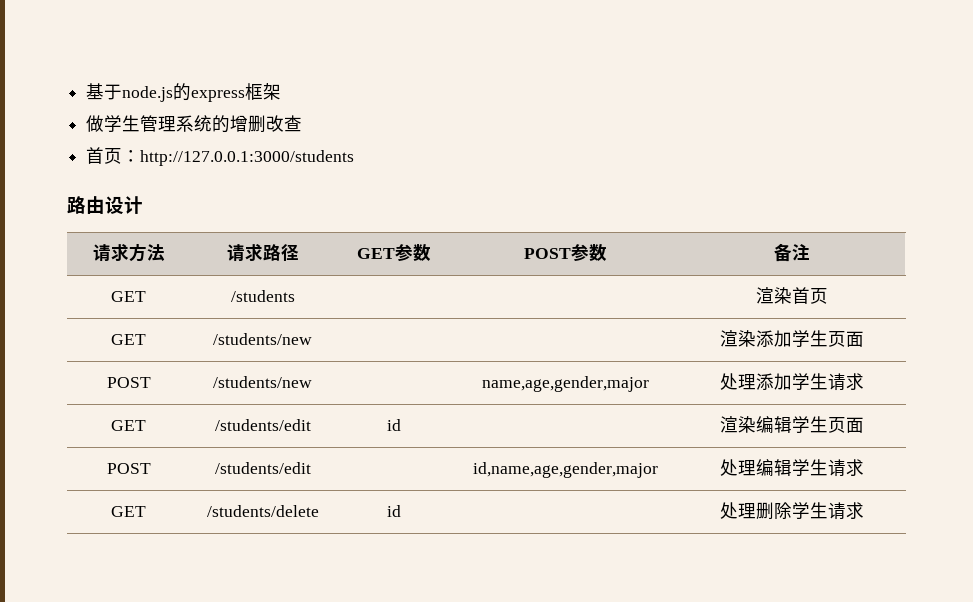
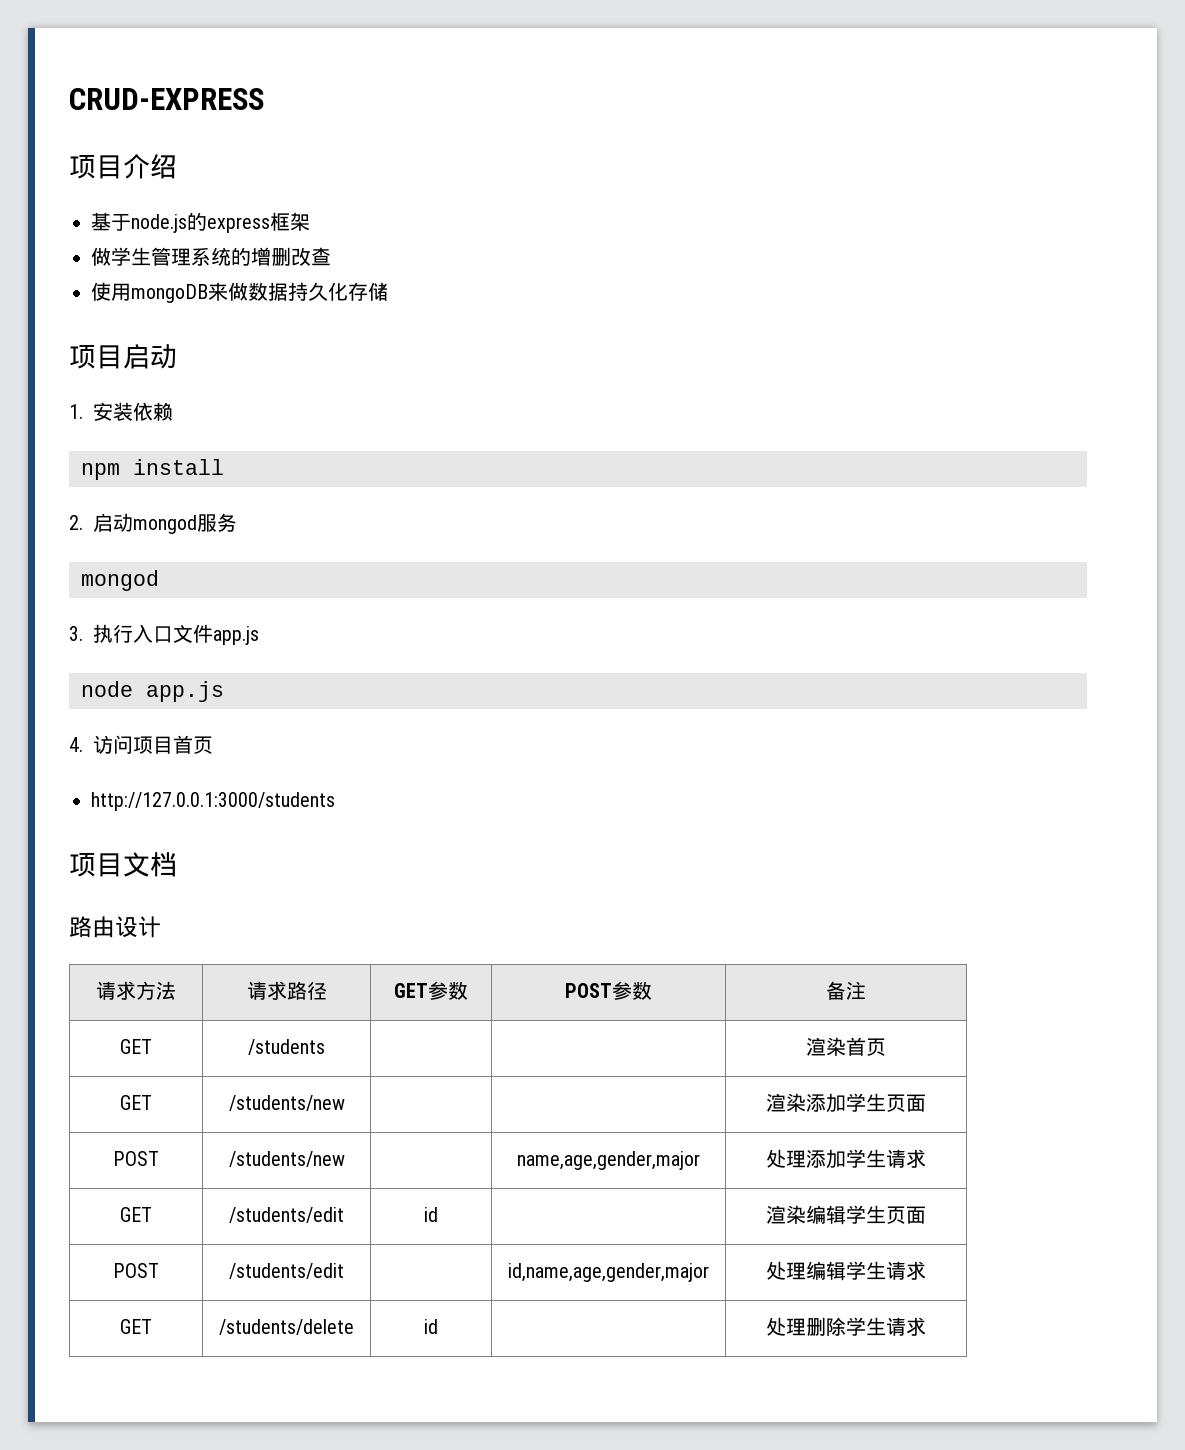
+ CRUD-EXPRESS
+ 项目介绍
- 首页：http://127.0.0.1:3000/students
+ 使用mongoDB来做数据持久化存储
+ 项目启动
+ 1.安装依赖
+ npm install
+ 2.启动mongod服务
+ mongod
+ 3.执行入口文件app.js
+ node app.js
+ 4.访问项目首页
+ http://127.0.0.1:3000/students
+ 项目文档

